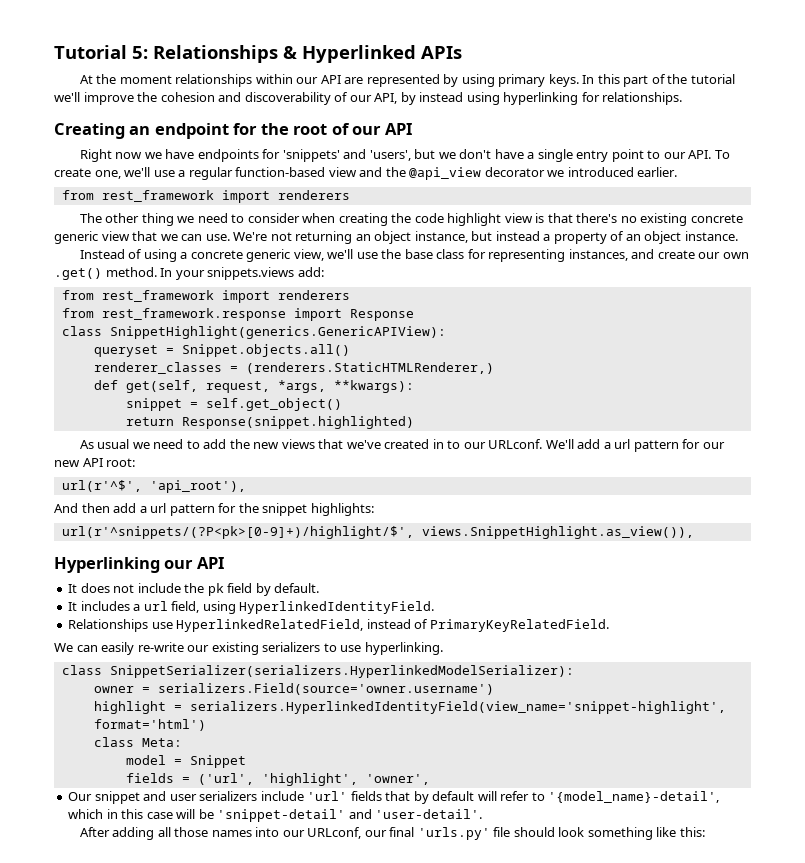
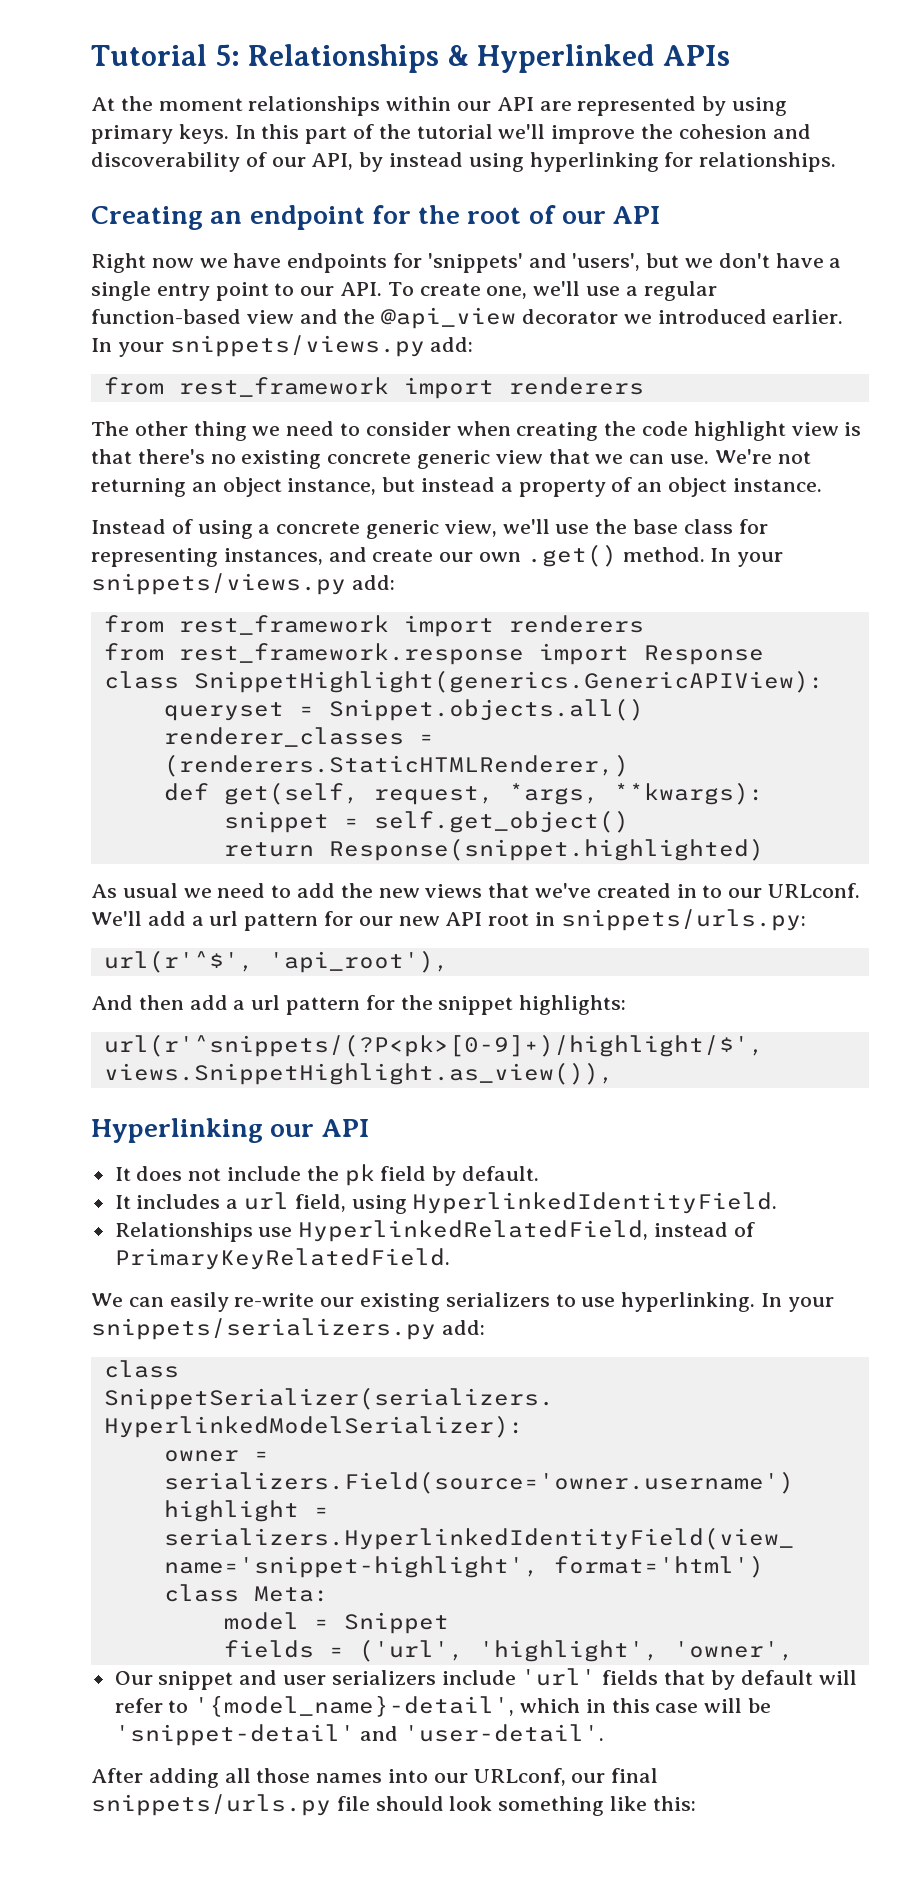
- Right now we have endpoints for 'snippets' and 'users', but we don't have a single entry point to our API. To create one, we'll use a regular function-based view and the @api_view decorator we introduced earlier.
+ Right now we have endpoints for 'snippets' and 'users', but we don't have a single entry point to our API. To create one, we'll use a regular function-based view and the @api_view decorator we introduced earlier. In your snippets/views.py add:
- Instead of using a concrete generic view, we'll use the base class for representing instances, and create our own .get() method. In your snippets.views add:
+ Instead of using a concrete generic view, we'll use the base class for representing instances, and create our own .get() method. In your snippets/views.py add:
- We'll add a url pattern for our new API root:
+ We'll add a url pattern for our new API root in snippets/urls.py:
+ In your snippets/serializers.py add:
- After adding all those names into our URLconf, our final 'urls.py' file should look something like this:
+ After adding all those names into our URLconf, our final snippets/urls.py file should look something like this:

